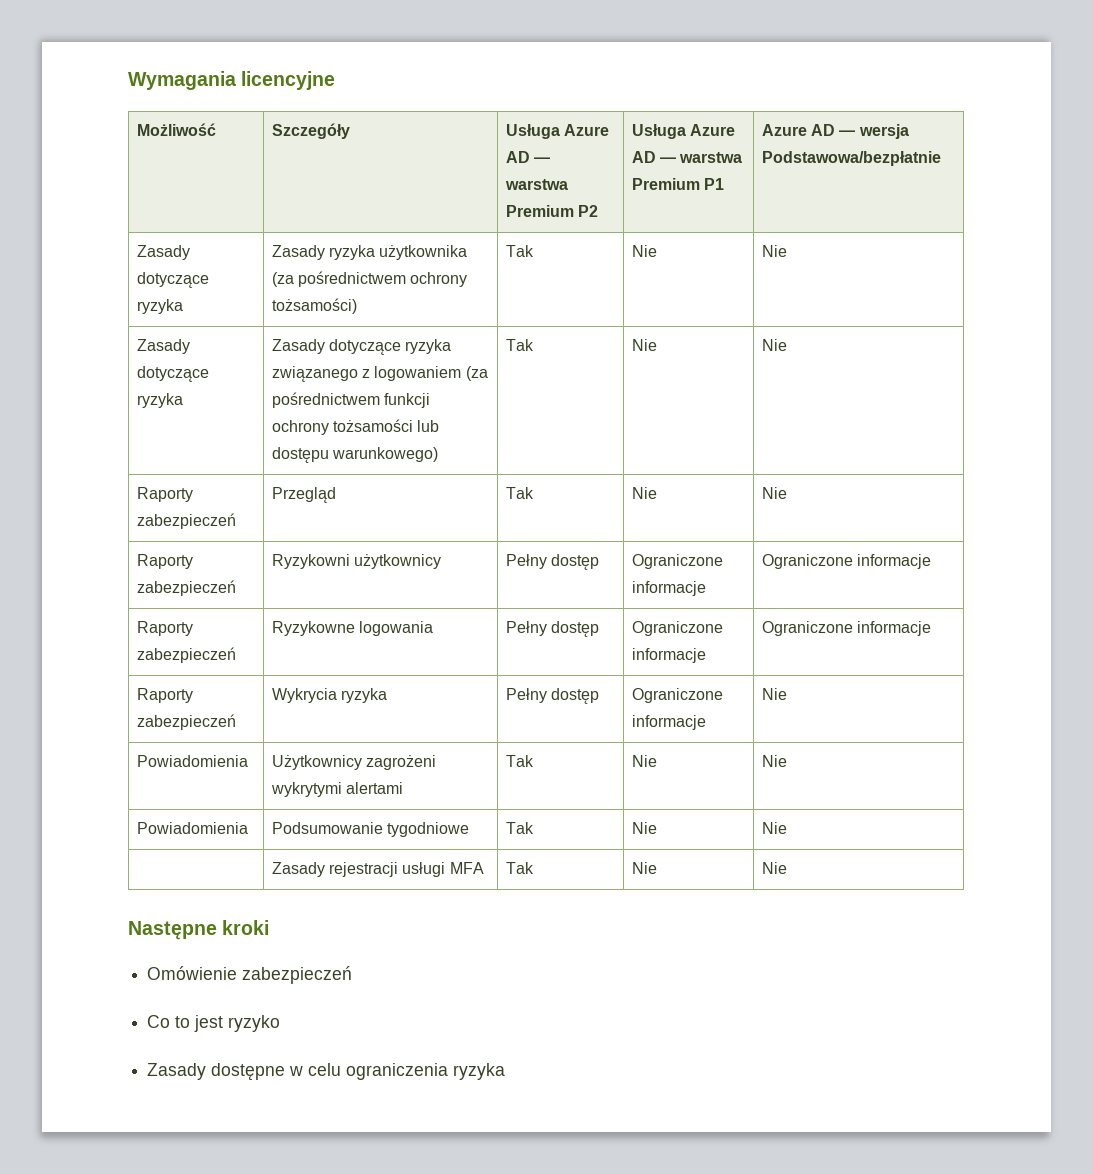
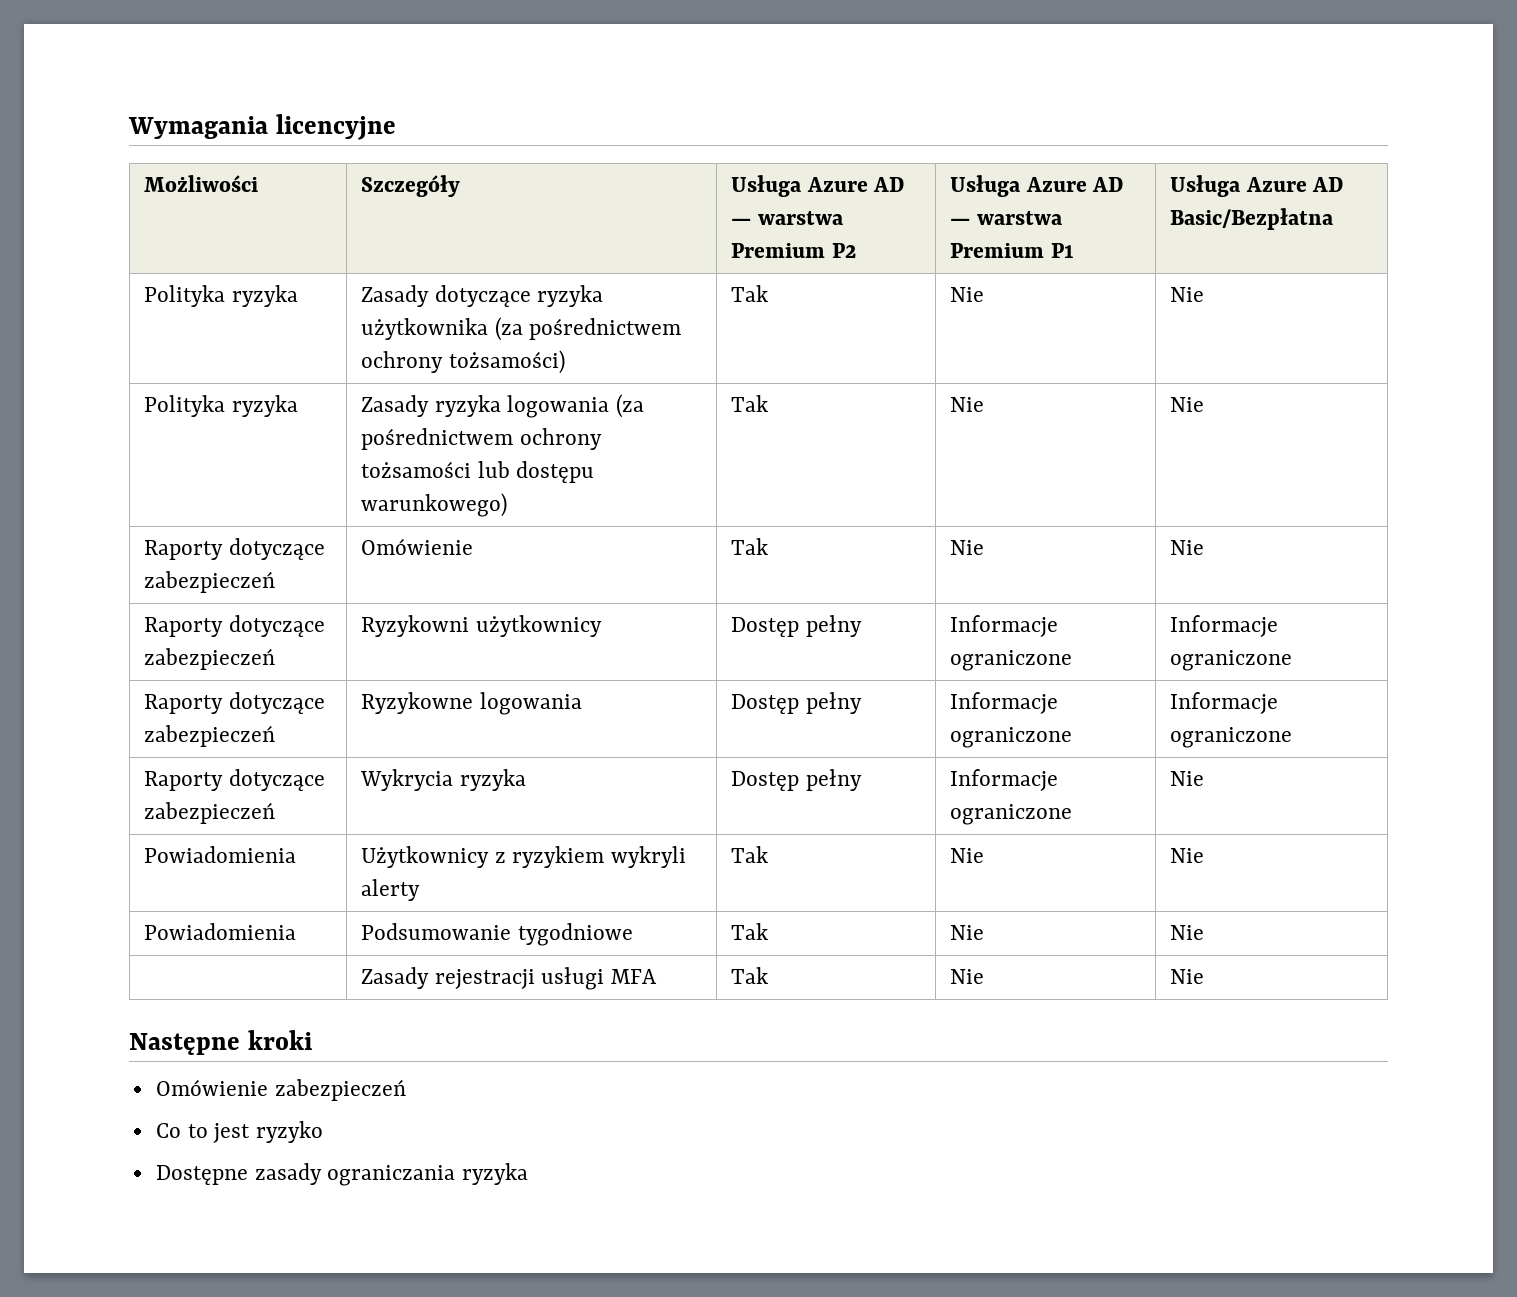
- Możliwość | Szczegóły | Usługa Azure AD — warstwa Premium P2 | Usługa Azure AD — warstwa Premium P1 | Azure AD — wersja Podstawowa/bezpłatnie
- Zasady dotyczące ryzyka | Zasady ryzyka użytkownika (za pośrednictwem ochrony tożsamości) | Tak | Nie | Nie
+ Możliwości | Szczegóły | Usługa Azure AD — warstwa Premium P2 | Usługa Azure AD — warstwa Premium P1 | Usługa Azure AD Basic/Bezpłatna
+ Polityka ryzyka | Zasady dotyczące ryzyka użytkownika (za pośrednictwem ochrony tożsamości) | Tak | Nie | Nie
- Zasady dotyczące ryzyka | Zasady dotyczące ryzyka związanego z logowaniem (za pośrednictwem funkcji ochrony tożsamości lub dostępu warunkowego) | Tak | Nie | Nie
+ Polityka ryzyka | Zasady ryzyka logowania (za pośrednictwem ochrony tożsamości lub dostępu warunkowego) | Tak | Nie | Nie
- Raporty zabezpieczeń | Przegląd | Tak | Nie | Nie
- Raporty zabezpieczeń | Ryzykowni użytkownicy | Pełny dostęp | Ograniczone informacje | Ograniczone informacje
- Raporty zabezpieczeń | Ryzykowne logowania | Pełny dostęp | Ograniczone informacje | Ograniczone informacje
- Raporty zabezpieczeń | Wykrycia ryzyka | Pełny dostęp | Ograniczone informacje | Nie
+ Raporty dotyczące zabezpieczeń | Omówienie | Tak | Nie | Nie
+ Raporty dotyczące zabezpieczeń | Ryzykowni użytkownicy | Dostęp pełny | Informacje ograniczone | Informacje ograniczone
+ Raporty dotyczące zabezpieczeń | Ryzykowne logowania | Dostęp pełny | Informacje ograniczone | Informacje ograniczone
+ Raporty dotyczące zabezpieczeń | Wykrycia ryzyka | Dostęp pełny | Informacje ograniczone | Nie
- Powiadomienia | Użytkownicy zagrożeni wykrytymi alertami | Tak | Nie | Nie
+ Powiadomienia | Użytkownicy z ryzykiem wykryli alerty | Tak | Nie | Nie
- Zasady dostępne w celu ograniczenia ryzyka
+ Dostępne zasady ograniczania ryzyka

